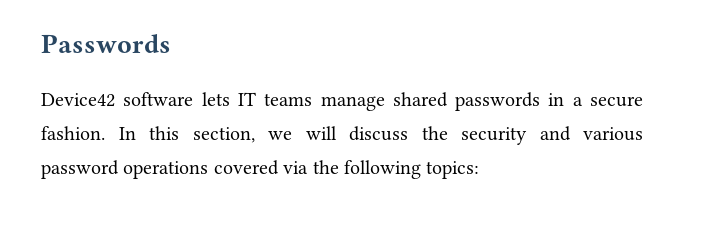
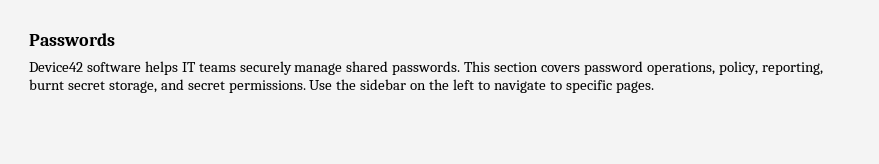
- Device42 software lets IT teams manage shared passwords in a secure fashion. In this section, we will discuss the security and various password operations covered via the following topics:
+ Device42 software helps IT teams securely manage shared passwords. This section covers password operations, policy, reporting, burnt secret storage, and secret permissions. Use the sidebar on the left to navigate to specific pages.

